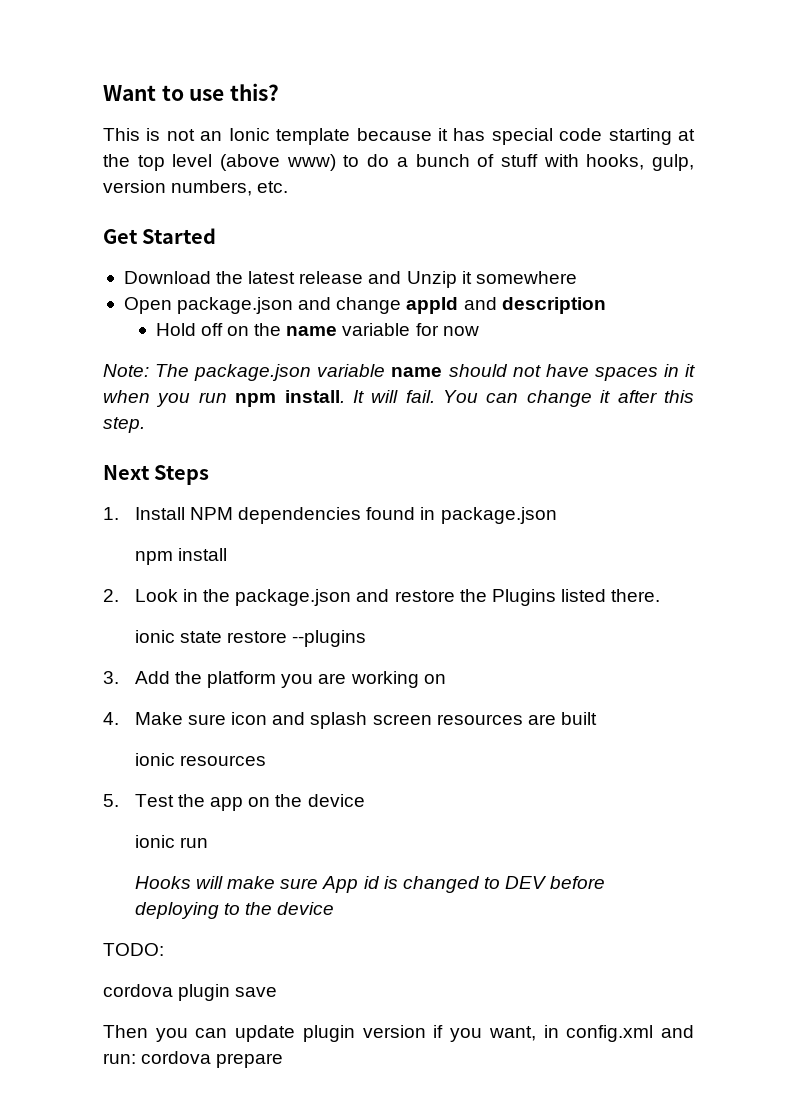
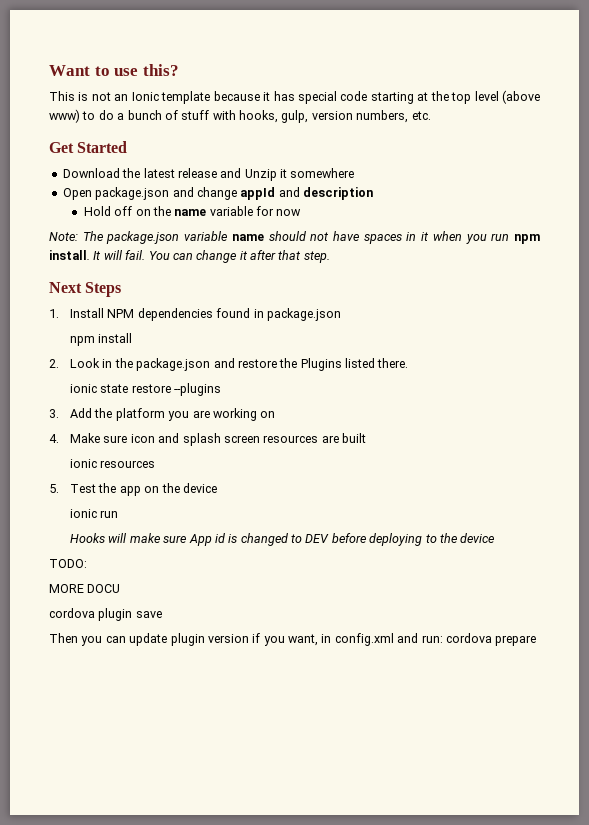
- You can change it after this step.
+ You can change it after that step.
+ MORE DOCU

